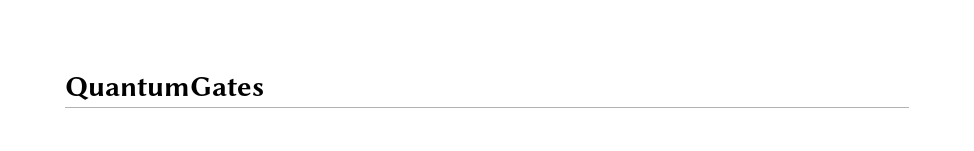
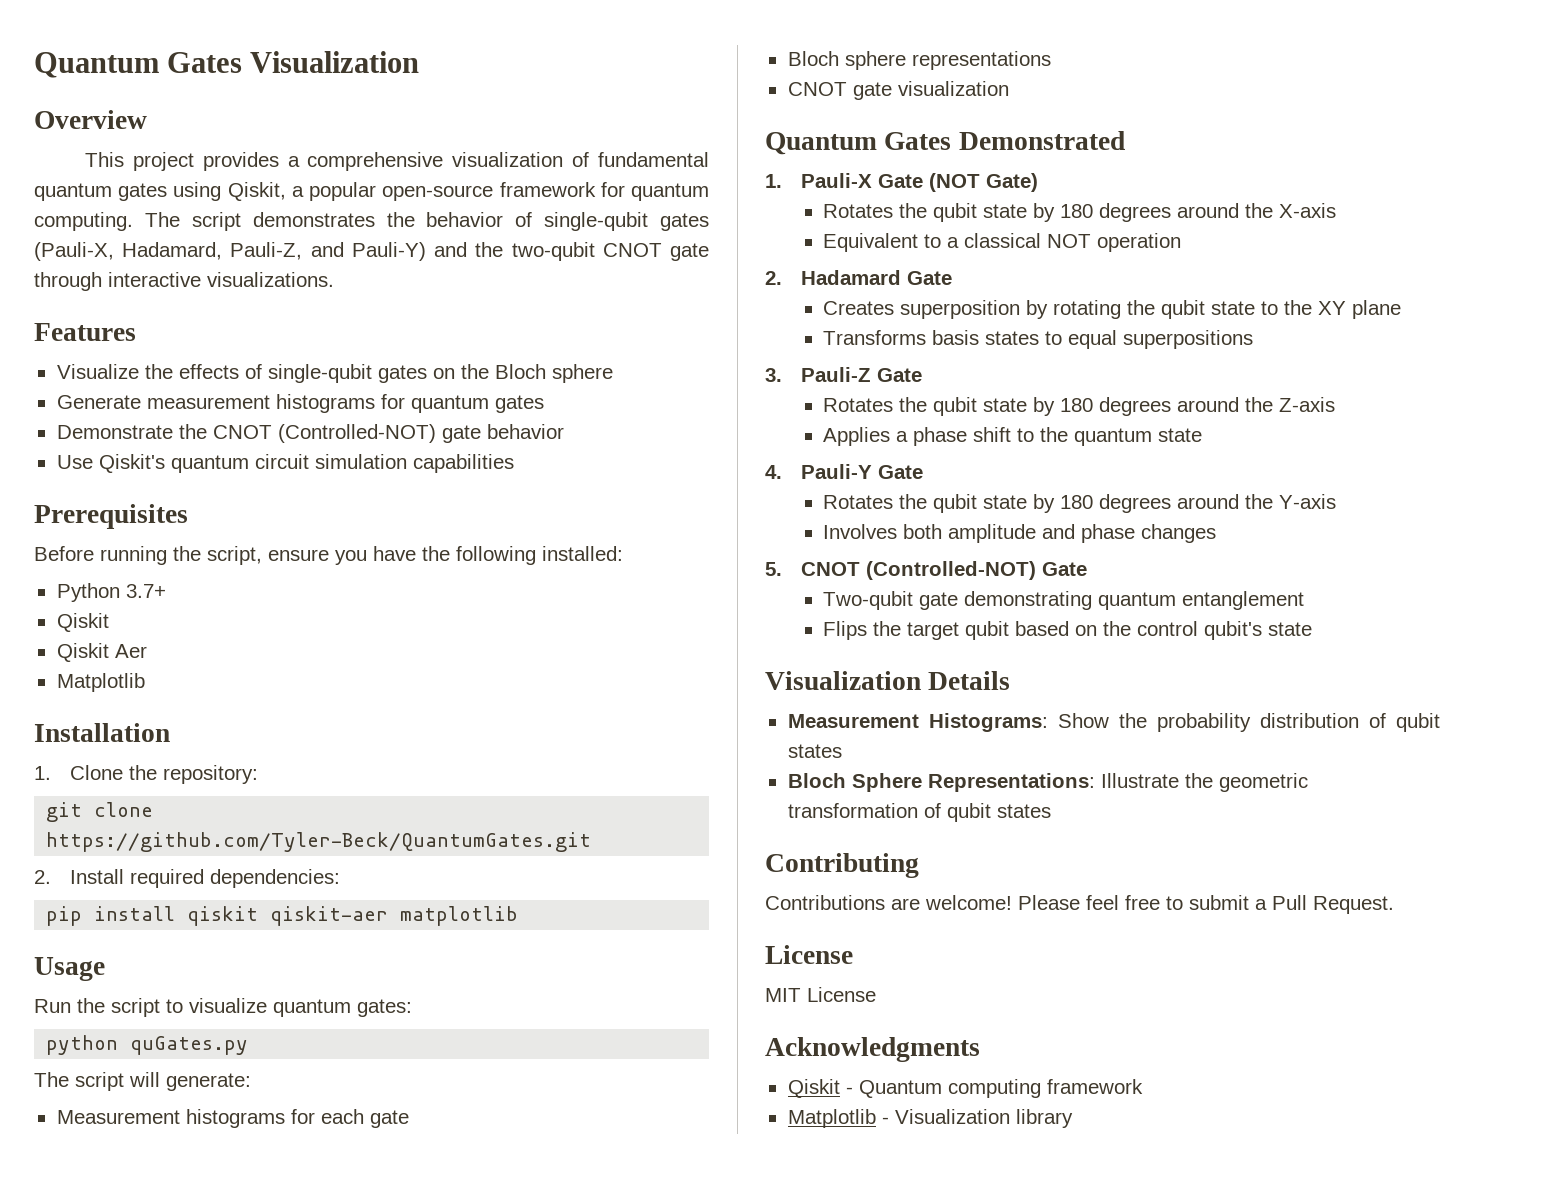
- QuantumGates
+ Quantum Gates Visualization
+ Overview
+ This project provides a comprehensive visualization of fundamental quantum gates using Qiskit, a popular open-source framework for quantum computing. The script demonstrates the behavior of single-qubit gates (Pauli-X, Hadamard, Pauli-Z, and Pauli-Y) and the two-qubit CNOT gate through interactive visualizations.
+ Features
+ Visualize the effects of single-qubit gates on the Bloch sphere
+ Generate measurement histograms for quantum gates
+ Demonstrate the CNOT (Controlled-NOT) gate behavior
+ Use Qiskit's quantum circuit simulation capabilities
+ Prerequisites
+ Before running the script, ensure you have the following installed:
+ Python 3.7+
+ Qiskit
+ Qiskit Aer
+ Matplotlib
+ Installation
+ 1. Clone the repository:
+ git clone https://github.com/Tyler-Beck/QuantumGates.git
+ 2. Install required dependencies:
+ pip install qiskit qiskit-aer matplotlib
+ Usage
+ Run the script to visualize quantum gates:
+ python quGates.py
+ The script will generate:
+ Measurement histograms for each gate
+ Bloch sphere representations
+ CNOT gate visualization
+ Quantum Gates Demonstrated
+ 1. Pauli-X Gate (NOT Gate)
+ Rotates the qubit state by 180 degrees around the X-axis
+ Equivalent to a classical NOT operation
+ 2. Hadamard Gate
+ Creates superposition by rotating the qubit state to the XY plane
+ Transforms basis states to equal superpositions
+ 3. Pauli-Z Gate
+ Rotates the qubit state by 180 degrees around the Z-axis
+ Applies a phase shift to the quantum state
+ 4. Pauli-Y Gate
+ Rotates the qubit state by 180 degrees around the Y-axis
+ Involves both amplitude and phase changes
+ 5. CNOT (Controlled-NOT) Gate
+ Two-qubit gate demonstrating quantum entanglement
+ Flips the target qubit based on the control qubit's state
+ Visualization Details
+ Measurement Histograms: Show the probability distribution of qubit states
+ Bloch Sphere Representations: Illustrate the geometric transformation of qubit states
+ Contributing
+ Contributions are welcome! Please feel free to submit a Pull Request.
+ License
+ MIT License
+ Acknowledgments
+ Qiskit - Quantum computing framework
+ Matplotlib - Visualization library

